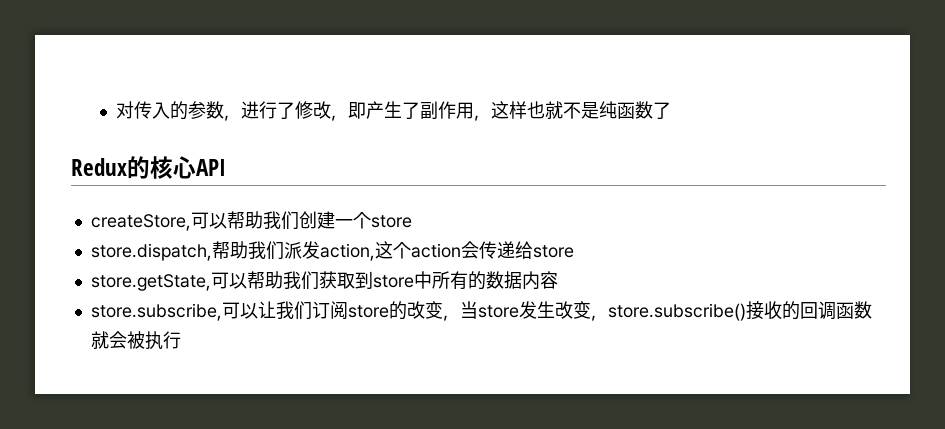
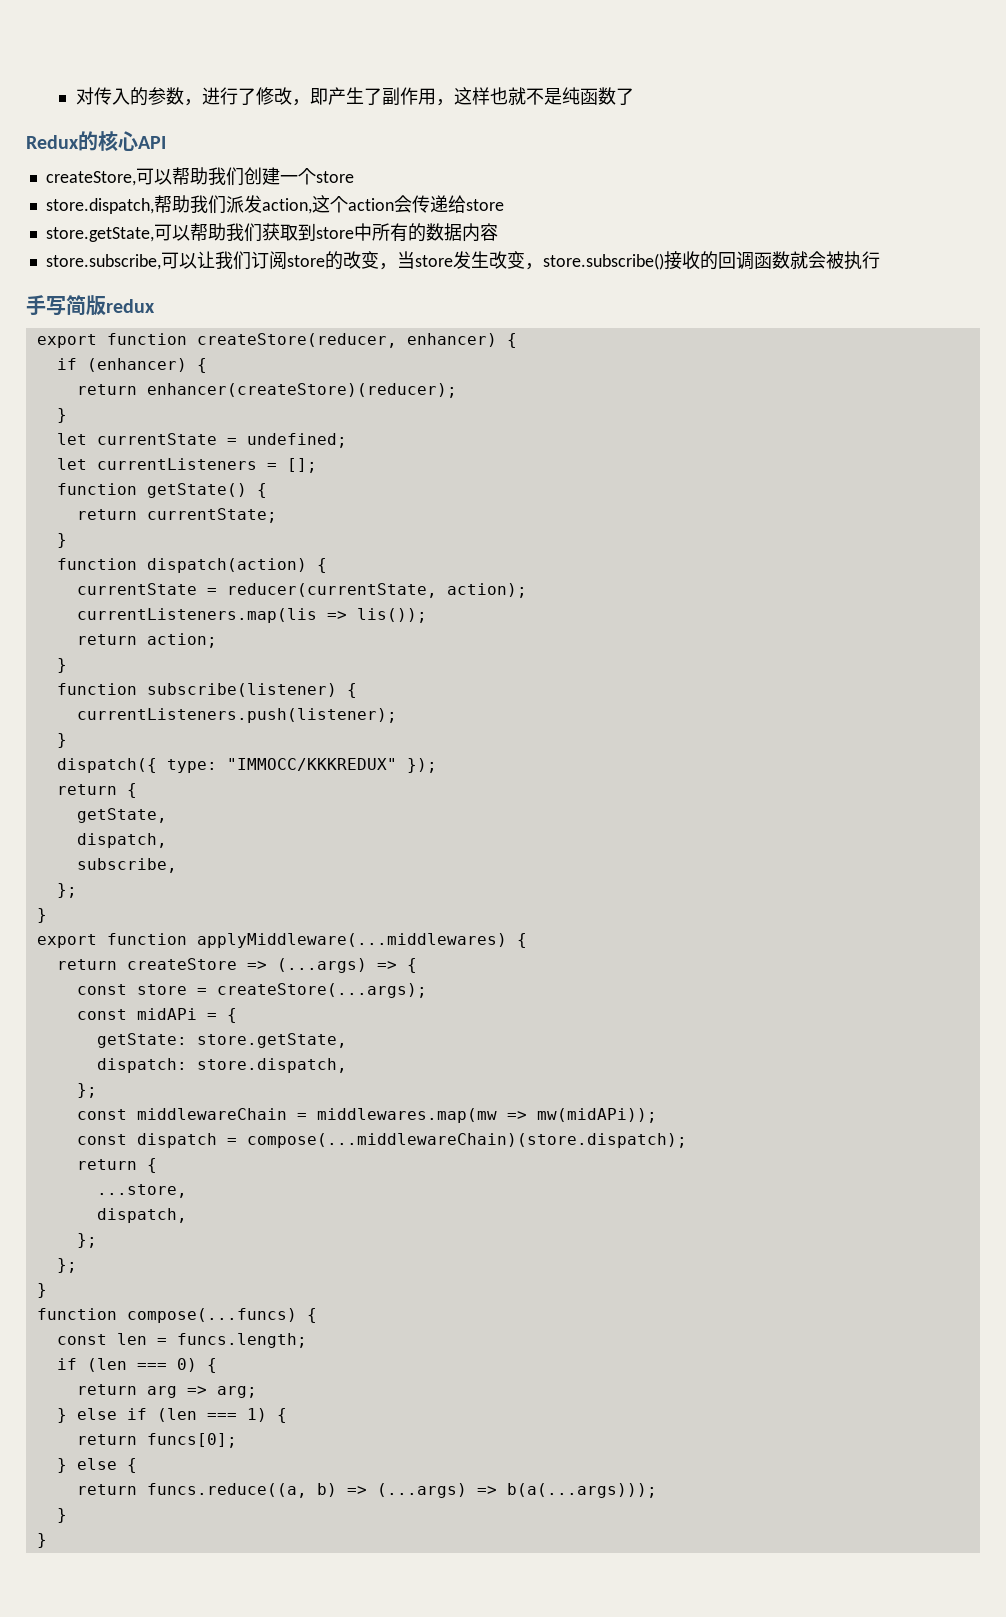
+ 手写简版redux
+ export function createStore(reducer, enhancer) {
+ if (enhancer) {
+ return enhancer(createStore)(reducer);
+ }
+ let currentState = undefined;
+ let currentListeners = [];
+ function getState() {
+ return currentState;
+ }
+ function dispatch(action) {
+ currentState = reducer(currentState, action);
+ currentListeners.map(lis => lis());
+ return action;
+ }
+ function subscribe(listener) {
+ currentListeners.push(listener);
+ }
+ dispatch({ type: "IMMOCC/KKKREDUX" });
+ return {
+ getState,
+ dispatch,
+ subscribe,
+ };
+ }
+ export function applyMiddleware(...middlewares) {
+ return createStore => (...args) => {
+ const store = createStore(...args);
+ const midAPi = {
+ getState: store.getState,
+ dispatch: store.dispatch,
+ };
+ const middlewareChain = middlewares.map(mw => mw(midAPi));
+ const dispatch = compose(...middlewareChain)(store.dispatch);
+ return {
+ ...store,
+ dispatch,
+ };
+ };
+ }
+ function compose(...funcs) {
+ const len = funcs.length;
+ if (len === 0) {
+ return arg => arg;
+ } else if (len === 1) {
+ return funcs[0];
+ } else {
+ return funcs.reduce((a, b) => (...args) => b(a(...args)));
+ }
+ }

